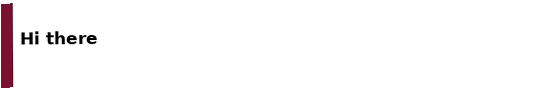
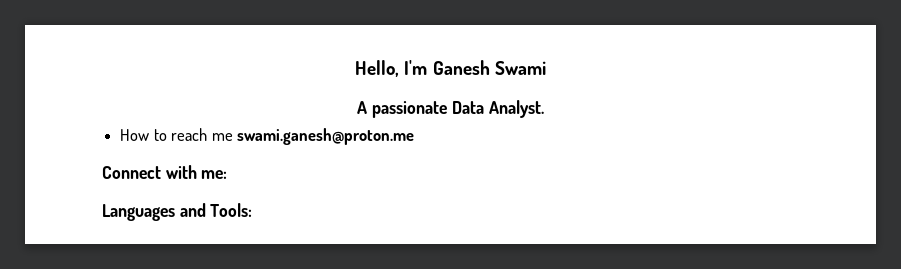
- Hi there
+ Hello, I'm Ganesh Swami
+ A passionate Data Analyst.
+ How to reach me swami.ganesh@proton.me
+ Connect with me:
+ Languages and Tools:

